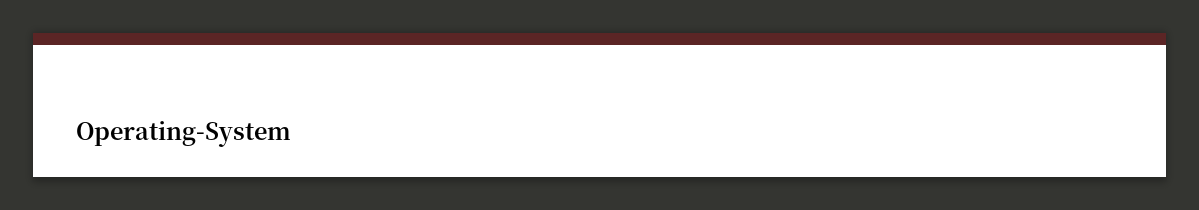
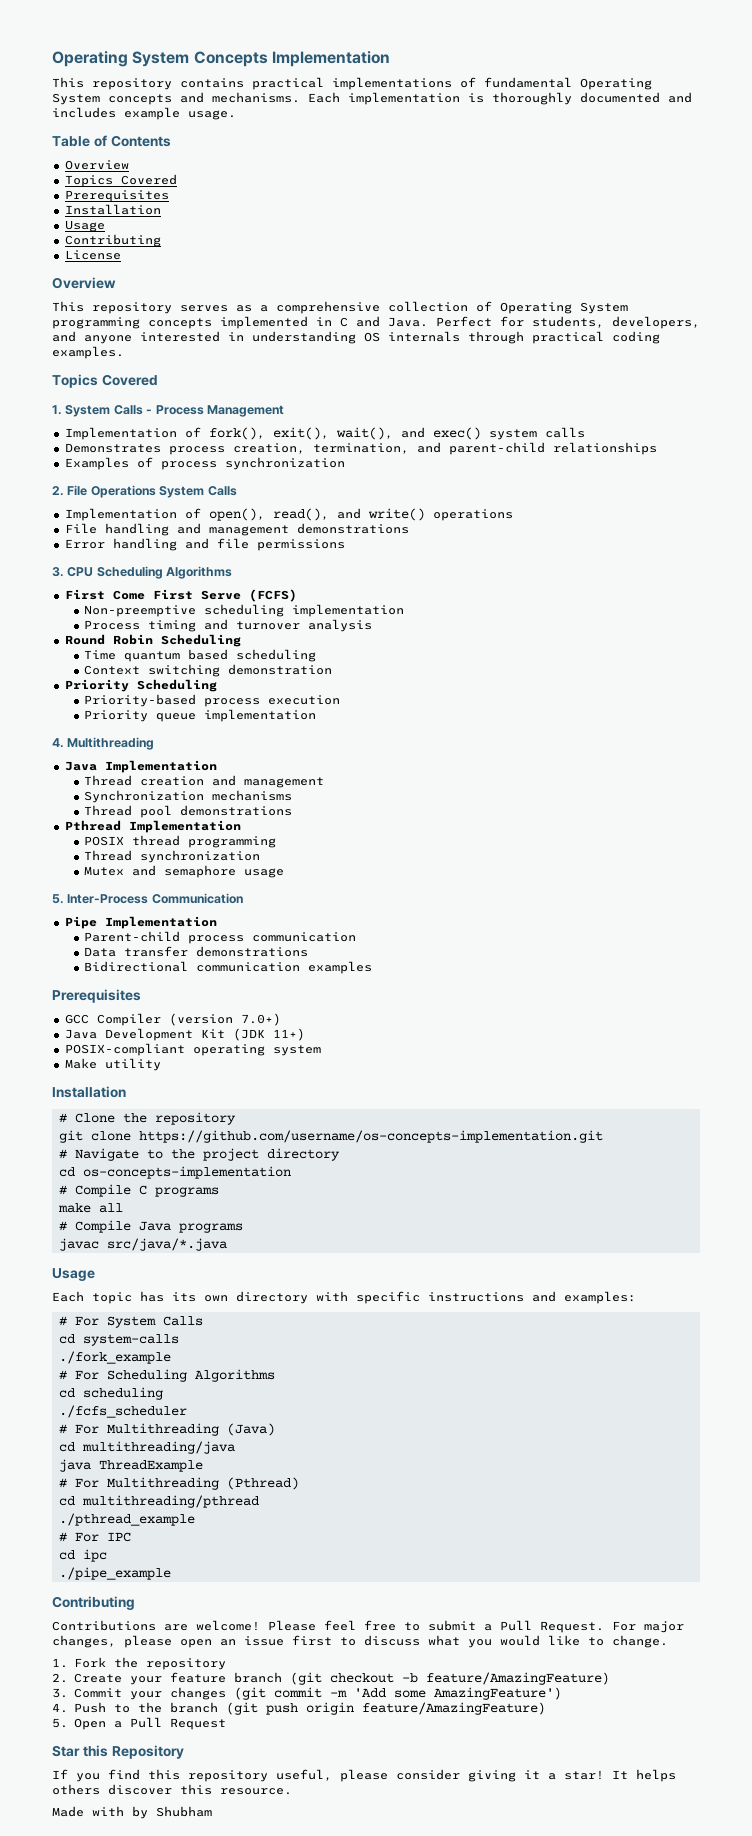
- Operating-System
+ Operating System Concepts Implementation
+ This repository contains practical implementations of fundamental Operating System concepts and mechanisms. Each implementation is thoroughly documented and includes example usage.
+ Table of Contents
+ Overview
+ Topics Covered
+ Prerequisites
+ Installation
+ Usage
+ Contributing
+ License
+ Overview
+ This repository serves as a comprehensive collection of Operating System programming concepts implemented in C and Java. Perfect for students, developers, and anyone interested in understanding OS internals through practical coding examples.
+ Topics Covered
+ 1. System Calls - Process Management
+ Implementation of fork(), exit(), wait(), and exec() system calls
+ Demonstrates process creation, termination, and parent-child relationships
+ Examples of process synchronization
+ 2. File Operations System Calls
+ Implementation of open(), read(), and write() operations
+ File handling and management demonstrations
+ Error handling and file permissions
+ 3. CPU Scheduling Algorithms
+ First Come First Serve (FCFS)
+ Non-preemptive scheduling implementation
+ Process timing and turnover analysis
+ Round Robin Scheduling
+ Time quantum based scheduling
+ Context switching demonstration
+ Priority Scheduling
+ Priority-based process execution
+ Priority queue implementation
+ 4. Multithreading
+ Java Implementation
+ Thread creation and management
+ Synchronization mechanisms
+ Thread pool demonstrations
+ Pthread Implementation
+ POSIX thread programming
+ Thread synchronization
+ Mutex and semaphore usage
+ 5. Inter-Process Communication
+ Pipe Implementation
+ Parent-child process communication
+ Data transfer demonstrations
+ Bidirectional communication examples
+ Prerequisites
+ GCC Compiler (version 7.0+)
+ Java Development Kit (JDK 11+)
+ POSIX-compliant operating system
+ Make utility
+ Installation
+ # Clone the repository
+ git clone https://github.com/username/os-concepts-implementation.git
+ # Navigate to the project directory
+ cd os-concepts-implementation
+ # Compile C programs
+ make all
+ # Compile Java programs
+ javac src/java/*.java
+ Usage
+ Each topic has its own directory with specific instructions and examples:
+ # For System Calls
+ cd system-calls
+ ./fork_example
+ # For Scheduling Algorithms
+ cd scheduling
+ ./fcfs_scheduler
+ # For Multithreading (Java)
+ cd multithreading/java
+ java ThreadExample
+ # For Multithreading (Pthread)
+ cd multithreading/pthread
+ ./pthread_example
+ # For IPC
+ cd ipc
+ ./pipe_example
+ Contributing
+ Contributions are welcome! Please feel free to submit a Pull Request. For major changes, please open an issue first to discuss what you would like to change.
+ 1. Fork the repository
+ 2. Create your feature branch (git checkout -b feature/AmazingFeature)
+ 3. Commit your changes (git commit -m 'Add some AmazingFeature')
+ 4. Push to the branch (git push origin feature/AmazingFeature)
+ 5. Open a Pull Request
+ Star this Repository
+ If you find this repository useful, please consider giving it a star! It helps others discover this resource.
+ Made with by Shubham

